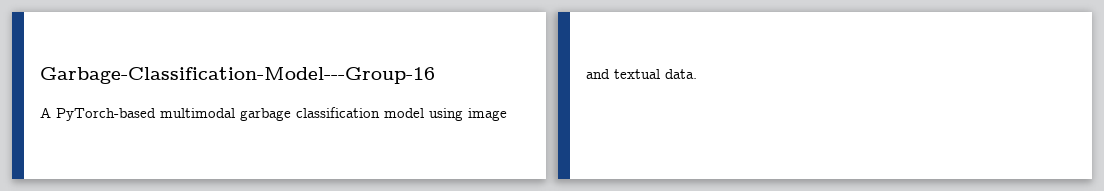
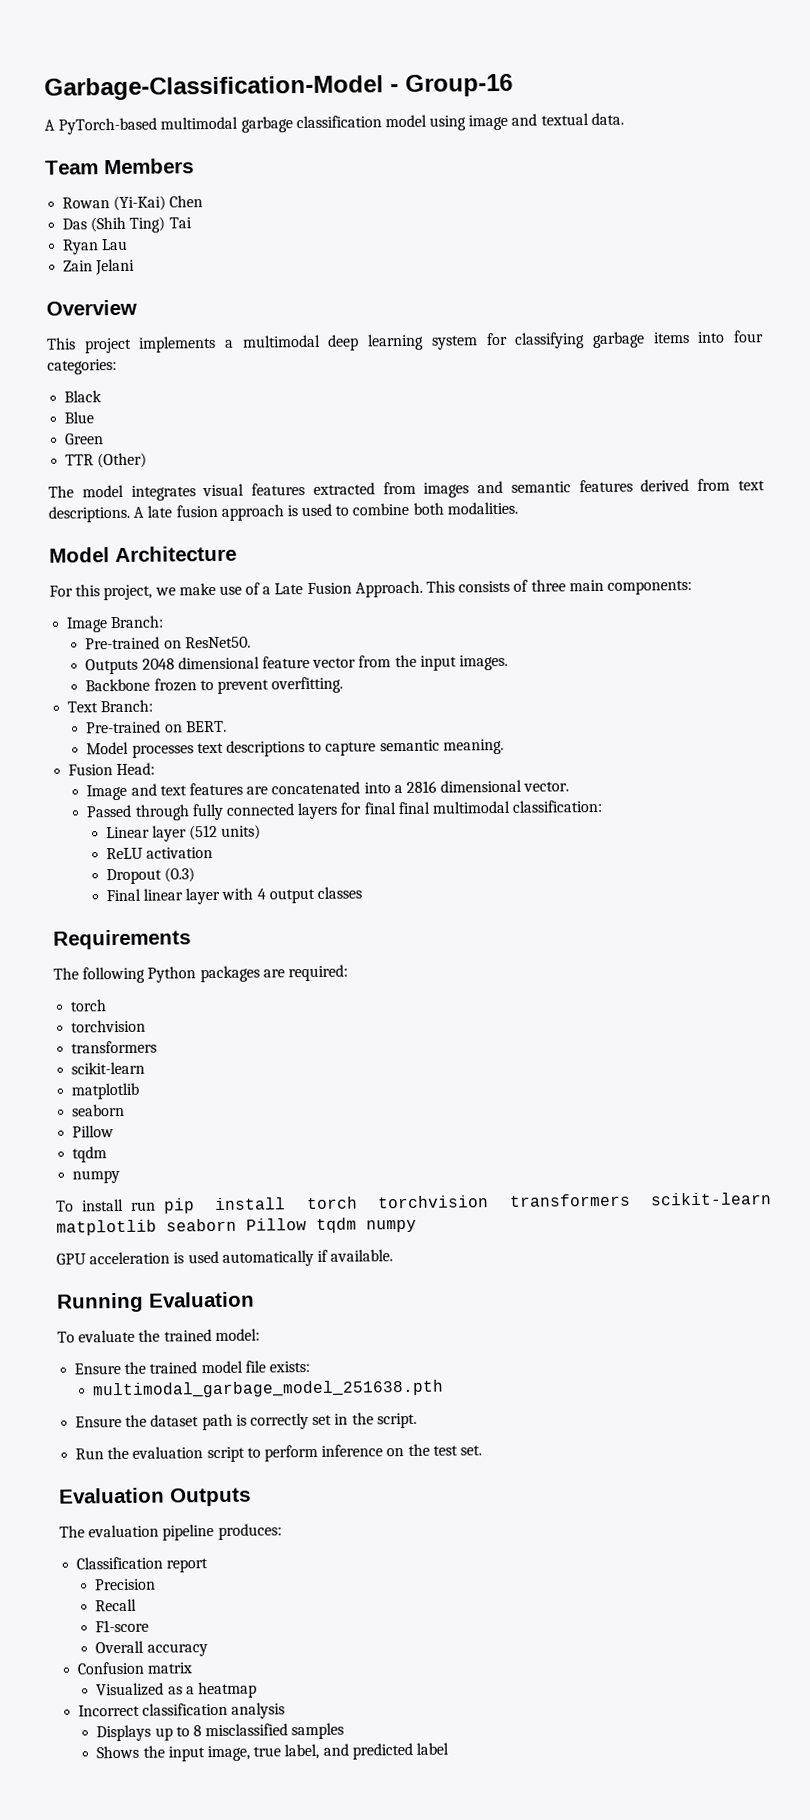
- Garbage-Classification-Model---Group-16
+ Garbage-Classification-Model - Group-16
+ Team Members
+ Rowan (Yi-Kai) Chen
+ Das (Shih Ting) Tai
+ Ryan Lau
+ Zain Jelani
+ Overview
+ This project implements a multimodal deep learning system for classifying garbage items into four categories:
+ Black
+ Blue
+ Green
+ TTR (Other)
+ The model integrates visual features extracted from images and semantic features derived from text descriptions. A late fusion approach is used to combine both modalities.
+ Model Architecture
+ For this project, we make use of a Late Fusion Approach. This consists of three main components:
+ Image Branch:
+ Pre-trained on ResNet50.
+ Outputs 2048 dimensional feature vector from the input images.
+ Backbone frozen to prevent overfitting.
+ Text Branch:
+ Pre-trained on BERT.
+ Model processes text descriptions to capture semantic meaning.
+ Fusion Head:
+ Image and text features are concatenated into a 2816 dimensional vector.
+ Passed through fully connected layers for final final multimodal classification:
+ Linear layer (512 units)
+ ReLU activation
+ Dropout (0.3)
+ Final linear layer with 4 output classes
+ Requirements
+ The following Python packages are required:
+ torch
+ torchvision
+ transformers
+ scikit-learn
+ matplotlib
+ seaborn
+ Pillow
+ tqdm
+ numpy
+ To install run pip install torch torchvision transformers scikit-learn matplotlib seaborn Pillow tqdm numpy
+ GPU acceleration is used automatically if available.
+ Running Evaluation
+ To evaluate the trained model:
+ Ensure the trained model file exists:
+ multimodal_garbage_model_251638.pth
+ Ensure the dataset path is correctly set in the script.
+ Run the evaluation script to perform inference on the test set.
+ Evaluation Outputs
+ The evaluation pipeline produces:
+ Classification report
+ Precision
+ Recall
+ F1-score
+ Overall accuracy
+ Confusion matrix
+ Visualized as a heatmap
+ Incorrect classification analysis
+ Displays up to 8 misclassified samples
+ Shows the input image, true label, and predicted label

